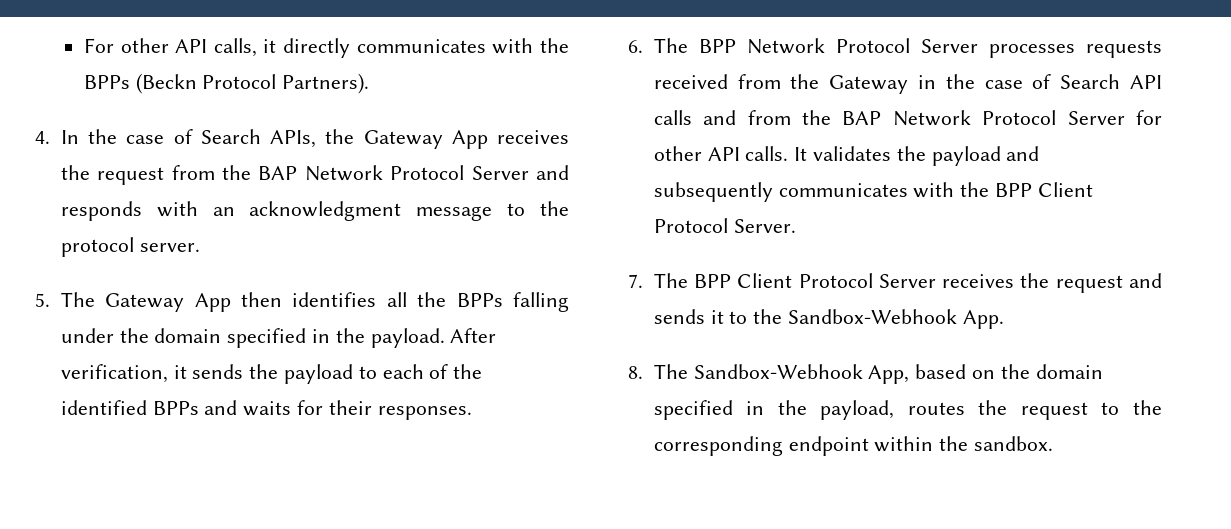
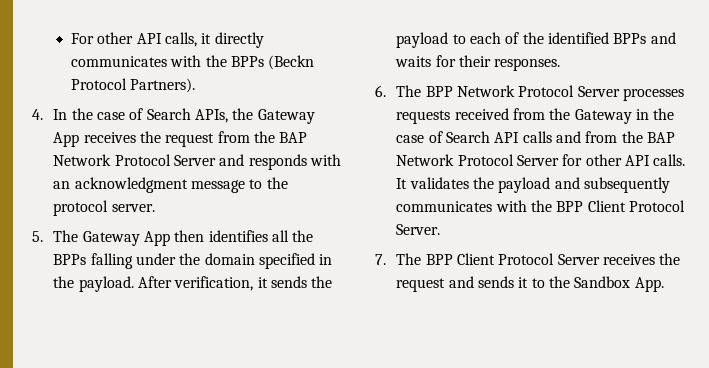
- 7. The BPP Client Protocol Server receives the request and sends it to the Sandbox-Webhook App.
+ 7. The BPP Client Protocol Server receives the request and sends it to the Sandbox App.
- 8. The Sandbox-Webhook App, based on the domain specified in the payload, routes the request to the corresponding endpoint within the sandbox.

